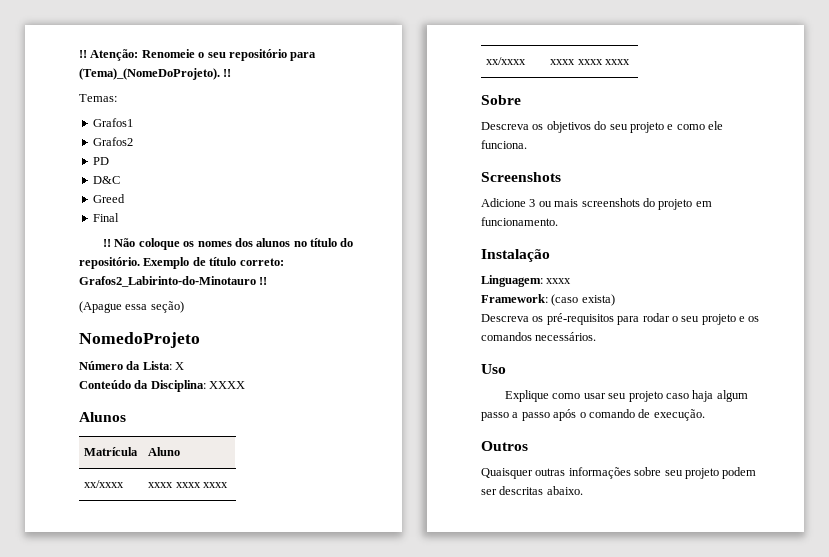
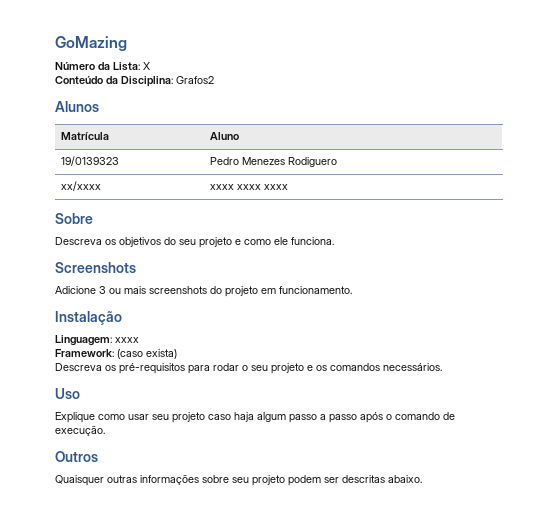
- !! Atenção: Renomeie o seu repositório para (Tema)_(NomeDoProjeto). !!
- Temas:
- Grafos1
- Grafos2
- PD
- D&C
- Greed
- Final
- !! Não coloque os nomes dos alunos no título do repositório. Exemplo de título correto: Grafos2_Labirinto-do-Minotauro !!
- (Apague essa seção)
- NomedoProjeto
+ GoMazing
- Conteúdo da Disciplina: XXXX
+ Conteúdo da Disciplina: Grafos2
  Matrícula | Aluno
- xx/xxxx | xxxx xxxx xxxx
+ 19/0139323 | Pedro Menezes Rodiguero

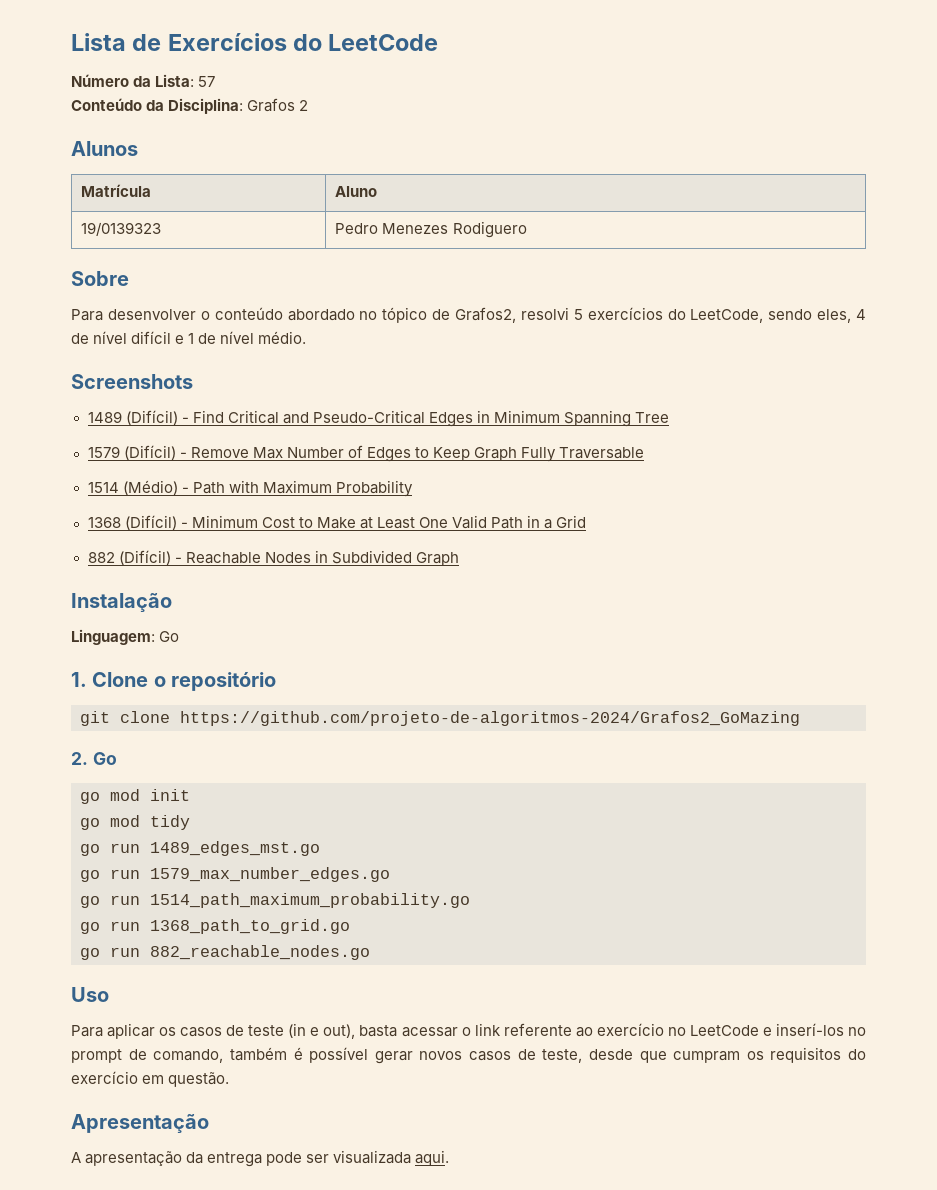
- GoMazing
+ Lista de Exercícios do LeetCode
- Número da Lista: X
+ Número da Lista: 57
- Conteúdo da Disciplina: Grafos2
+ Conteúdo da Disciplina: Grafos 2
- xx/xxxx | xxxx xxxx xxxx
  Sobre
- Descreva os objetivos do seu projeto e como ele funciona.
+ Para desenvolver o conteúdo abordado no tópico de Grafos2, resolvi 5 exercícios do LeetCode, sendo eles, 4 de nível difícil e 1 de nível médio.
  Screenshots
- Adicione 3 ou mais screenshots do projeto em funcionamento.
+ 1489 (Difícil) - Find Critical and Pseudo-Critical Edges in Minimum Spanning Tree
+ 1579 (Difícil) - Remove Max Number of Edges to Keep Graph Fully Traversable
+ 1514 (Médio) - Path with Maximum Probability
+ 1368 (Difícil) - Minimum Cost to Make at Least One Valid Path in a Grid
+ 882 (Difícil) - Reachable Nodes in Subdivided Graph
  Instalação
- Linguagem: xxxx
- Framework: (caso exista)
- Descreva os pré-requisitos para rodar o seu projeto e os comandos necessários.
+ Linguagem: Go
+ 1. Clone o repositório
+ git clone https://github.com/projeto-de-algoritmos-2024/Grafos2_GoMazing
+ 2. Go
+ go mod init
+ go mod tidy
+ go run 1489_edges_mst.go
+ go run 1579_max_number_edges.go
+ go run 1514_path_maximum_probability.go
+ go run 1368_path_to_grid.go
+ go run 882_reachable_nodes.go
  Uso
- Explique como usar seu projeto caso haja algum passo a passo após o comando de execução.
- Outros
- Quaisquer outras informações sobre seu projeto podem ser descritas abaixo.
+ Para aplicar os casos de teste (in e out), basta acessar o link referente ao exercício no LeetCode e inserí-los no prompt de comando, também é possível gerar novos casos de teste, desde que cumpram os requisitos do exercício em questão.
+ Apresentação
+ A apresentação da entrega pode ser visualizada aqui.

